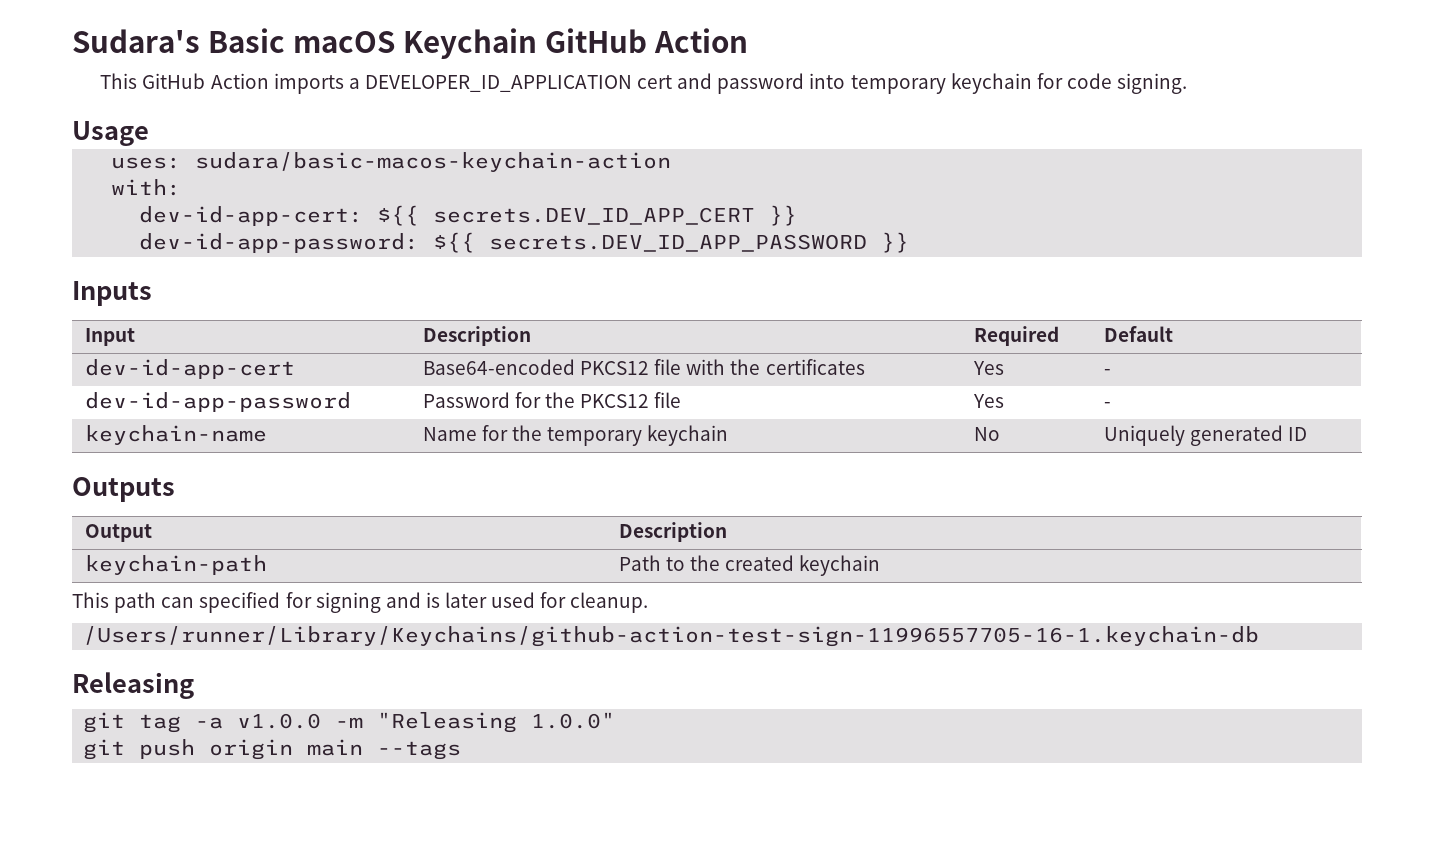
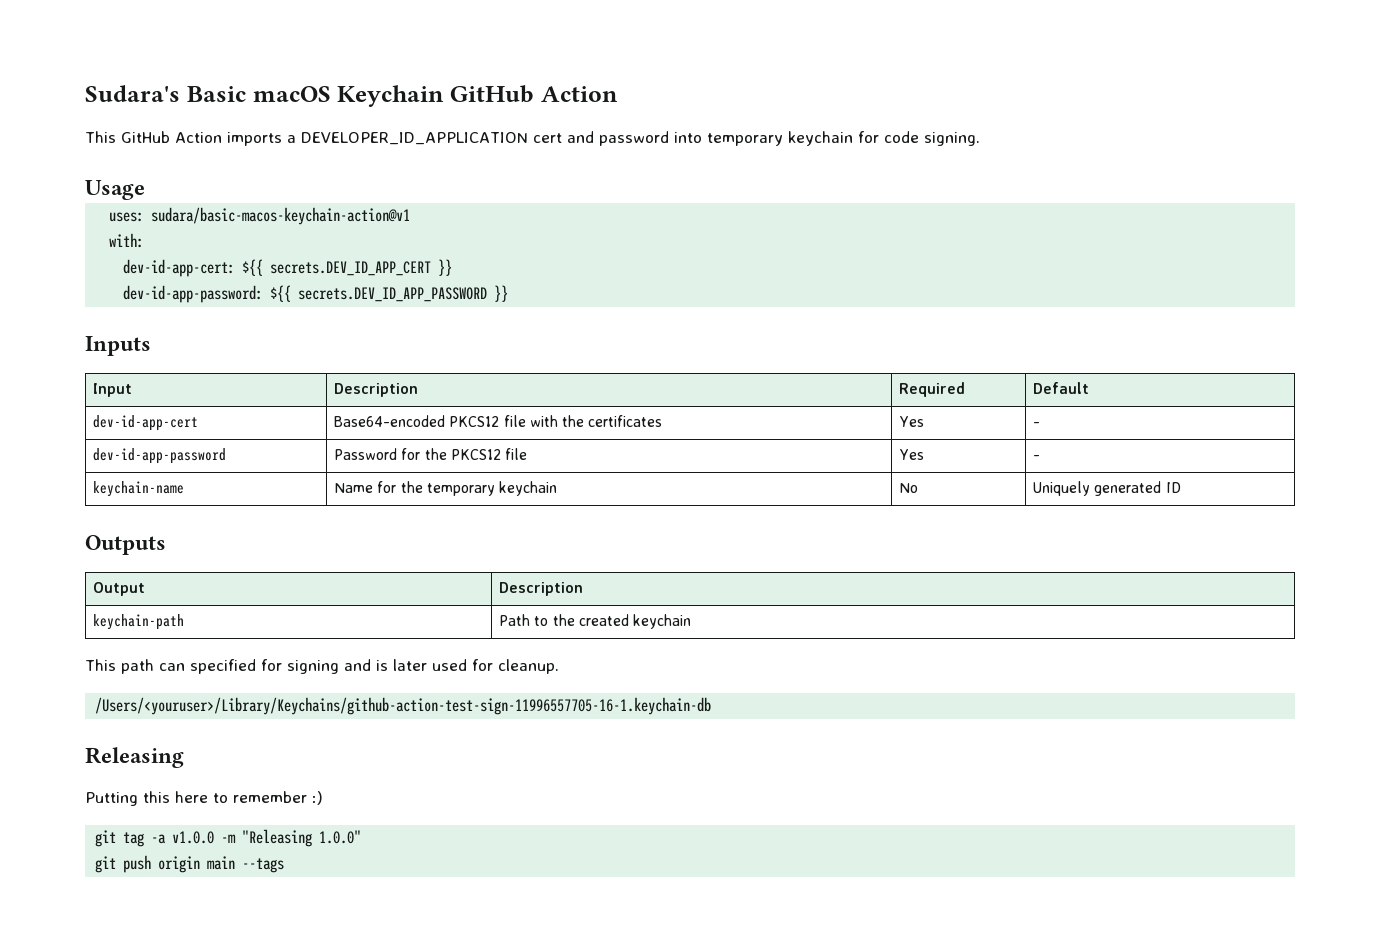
- uses: sudara/basic-macos-keychain-action
+ uses: sudara/basic-macos-keychain-action@v1
- /Users/runner/Library/Keychains/github-action-test-sign-11996557705-16-1.keychain-db
+ /Users/<youruser>/Library/Keychains/github-action-test-sign-11996557705-16-1.keychain-db
+ Putting this here to remember :)

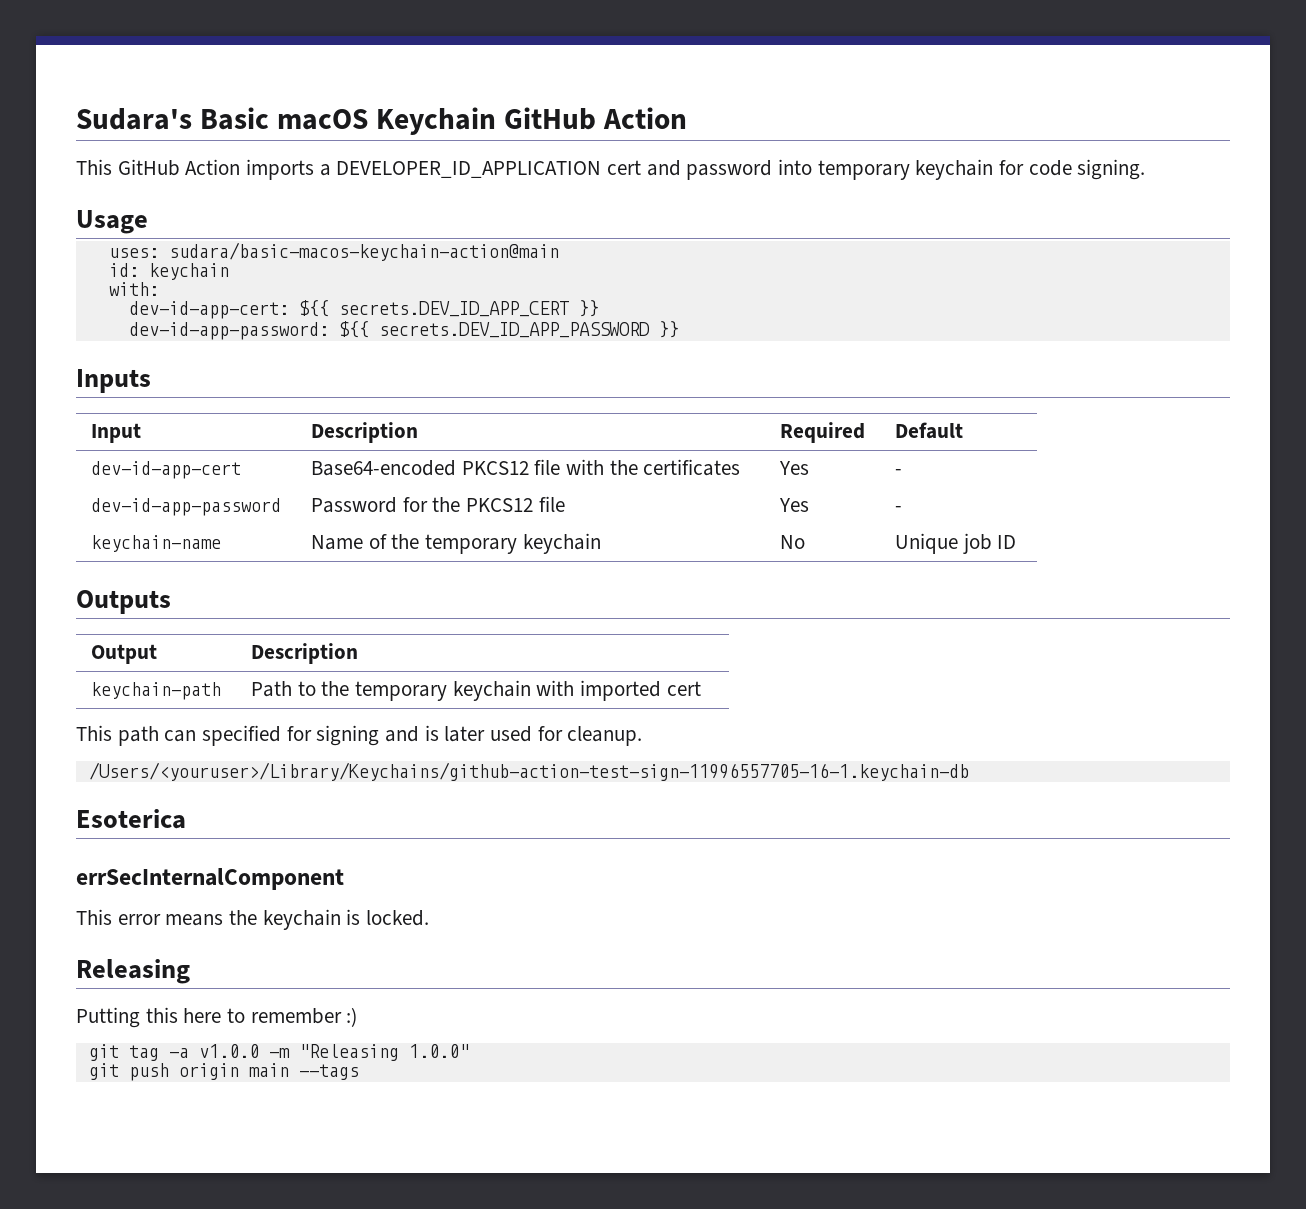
- uses: sudara/basic-macos-keychain-action@v1
+ uses: sudara/basic-macos-keychain-action@main
+ id: keychain
- keychain-name | Name for the temporary keychain | No | Uniquely generated ID
+ keychain-name | Name of the temporary keychain | No | Unique job ID
- keychain-path | Path to the created keychain
+ keychain-path | Path to the temporary keychain with imported cert
+ Esoterica
+ errSecInternalComponent
+ This error means the keychain is locked.

